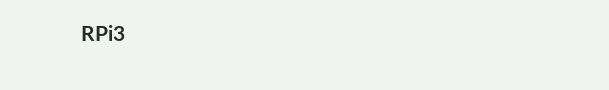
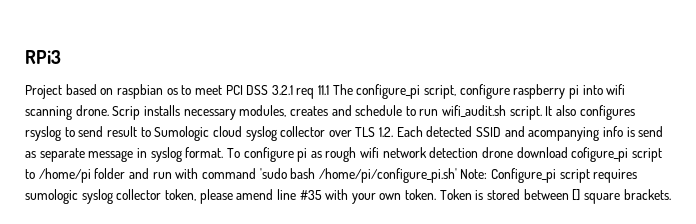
+ Project based on raspbian os to meet PCI DSS 3.2.1 req 11.1 The configure_pi script, configure raspberry pi into wifi scanning drone. Scrip installs necessary modules, creates and schedule to run wifi_audit.sh script. It also configures rsyslog to send result to Sumologic cloud syslog collector over TLS 1.2. Each detected SSID and acompanying info is send as separate message in syslog format. To configure pi as rough wifi network detection drone download cofigure_pi script to /home/pi folder and run with command 'sudo bash /home/pi/configure_pi.sh' Note: Configure_pi script requires sumologic syslog collector token, please amend line #35 with your own token. Token is stored between [] square brackets.

